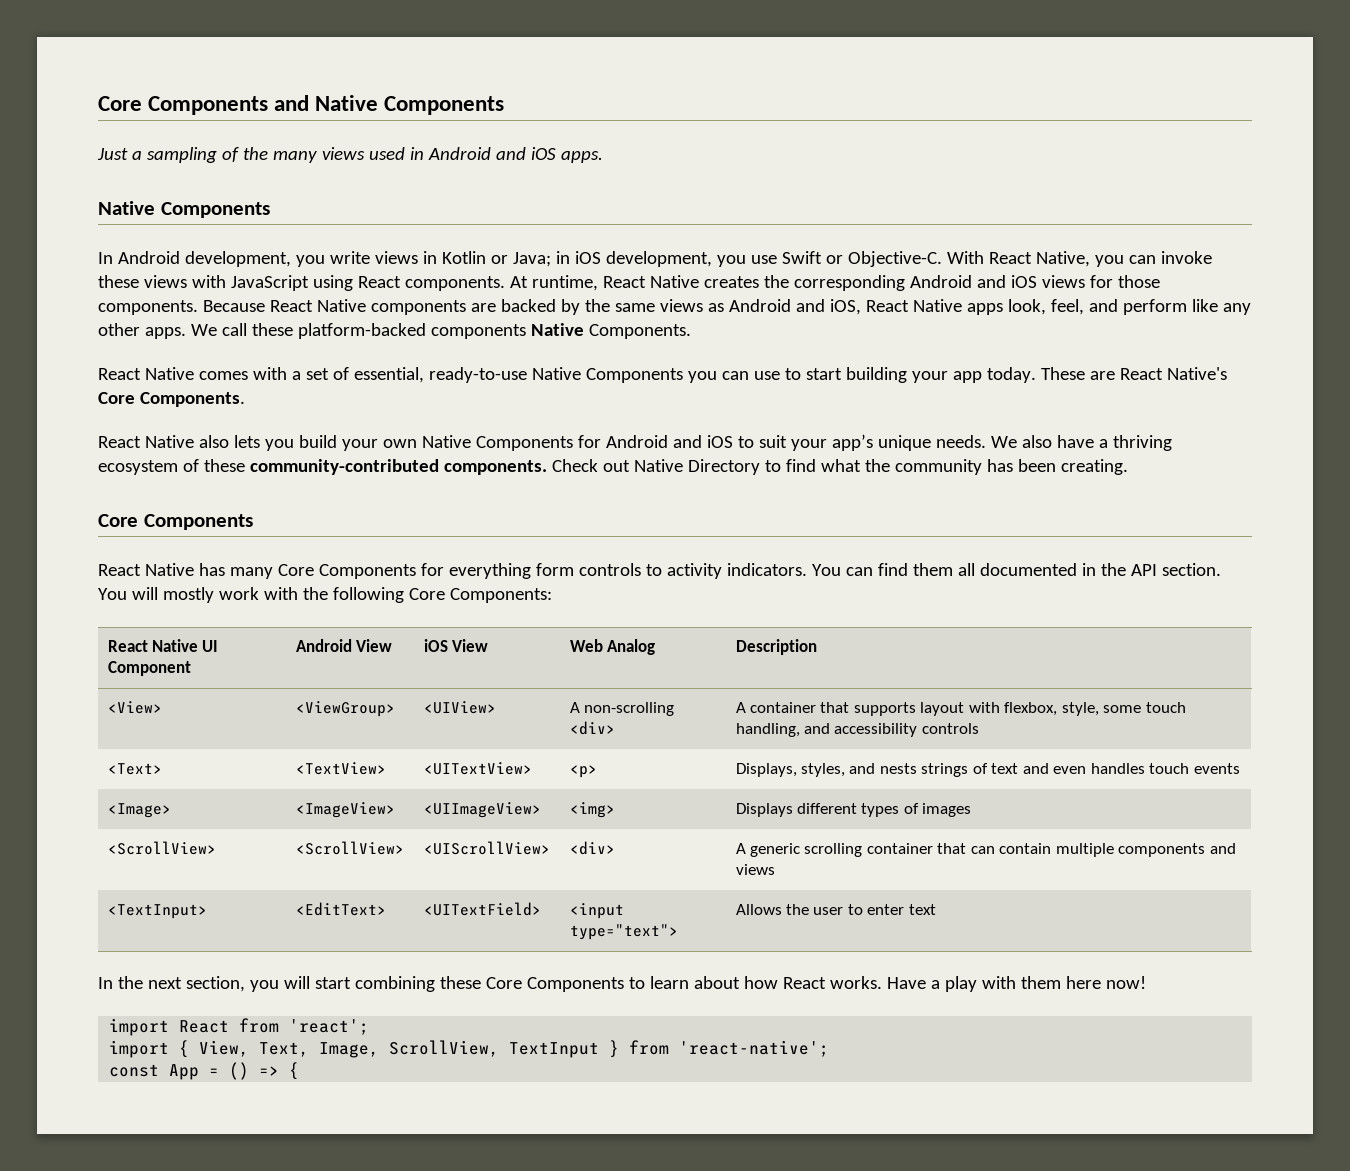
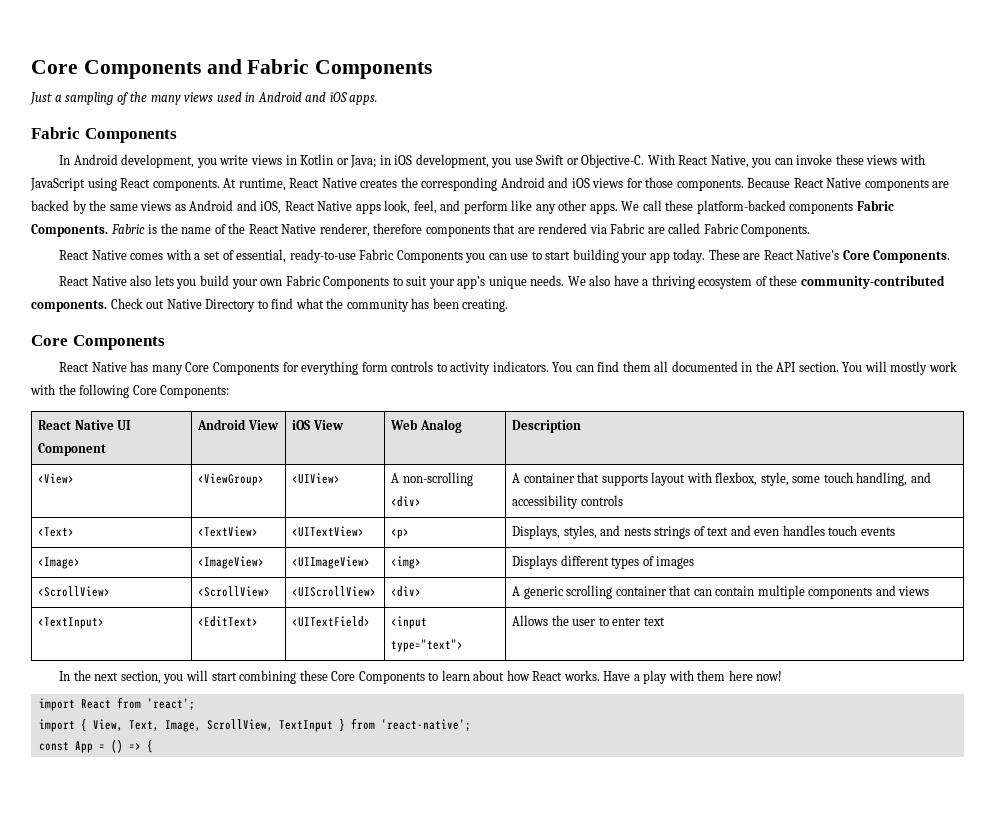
- Core Components and Native Components
+ Core Components and Fabric Components
  Just a sampling of the many views used in Android and iOS apps.
- Native Components
+ Fabric Components
- We call these platform-backed components Native Components.
+ We call these platform-backed components Fabric Components. Fabric is the name of the React Native renderer, therefore components that are rendered via Fabric are called Fabric Components.
- React Native comes with a set of essential, ready-to-use Native Components you can use to start building your app today.
+ React Native comes with a set of essential, ready-to-use Fabric Components you can use to start building your app today.
- React Native also lets you build your own Native Components for Android and iOS to suit your app’s unique needs.
+ React Native also lets you build your own Fabric Components to suit your app’s unique needs.

